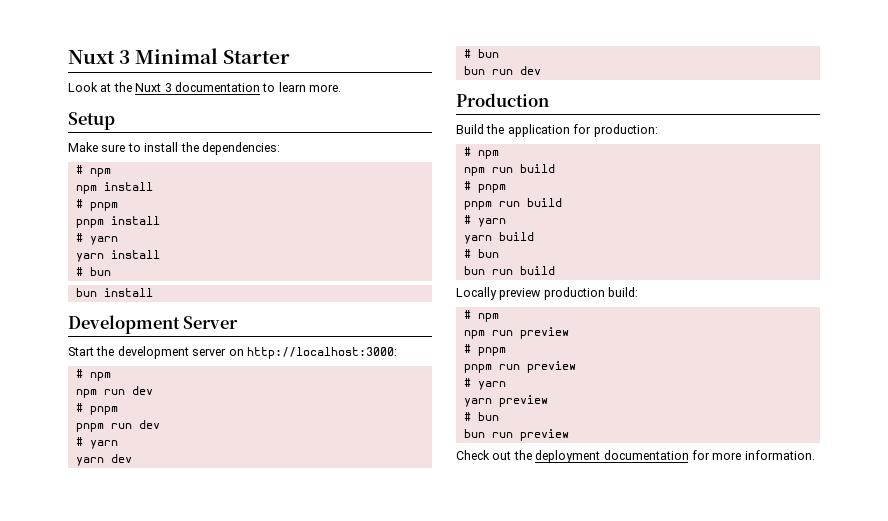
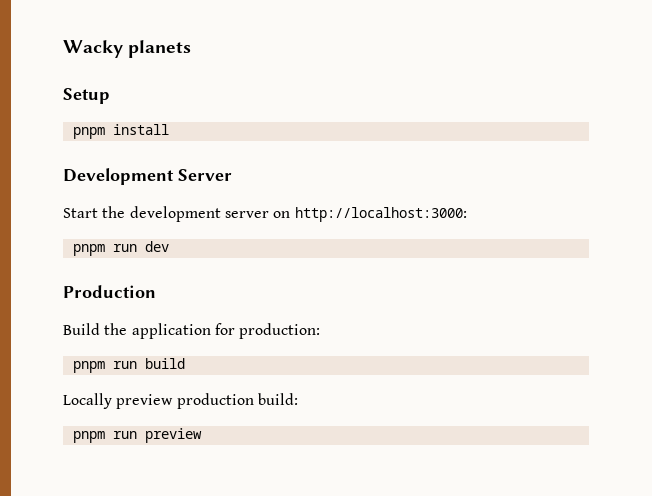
- Nuxt 3 Minimal Starter
- Look at the Nuxt 3 documentation to learn more.
+ Wacky planets
  Setup
- Make sure to install the dependencies:
- # npm
- npm install
- # pnpm
  pnpm install
- # yarn
- yarn install
- # bun
- bun install
  Start the development server on http://localhost:3000:
- # npm
- npm run dev
- # pnpm
  pnpm run dev
- # yarn
- yarn dev
- # bun
- bun run dev
  Build the application for production:
- # npm
- npm run build
- # pnpm
  pnpm run build
- # yarn
- yarn build
- # bun
- bun run build
  Locally preview production build:
- # npm
- npm run preview
- # pnpm
  pnpm run preview
- # yarn
- yarn preview
- # bun
- bun run preview
- Check out the deployment documentation for more information.

